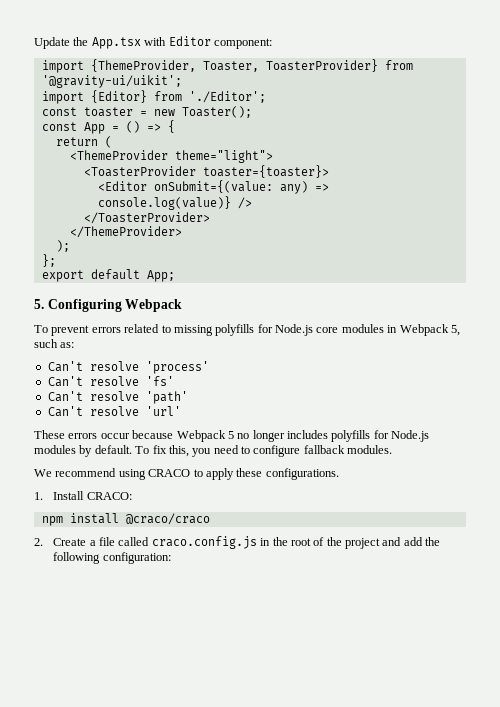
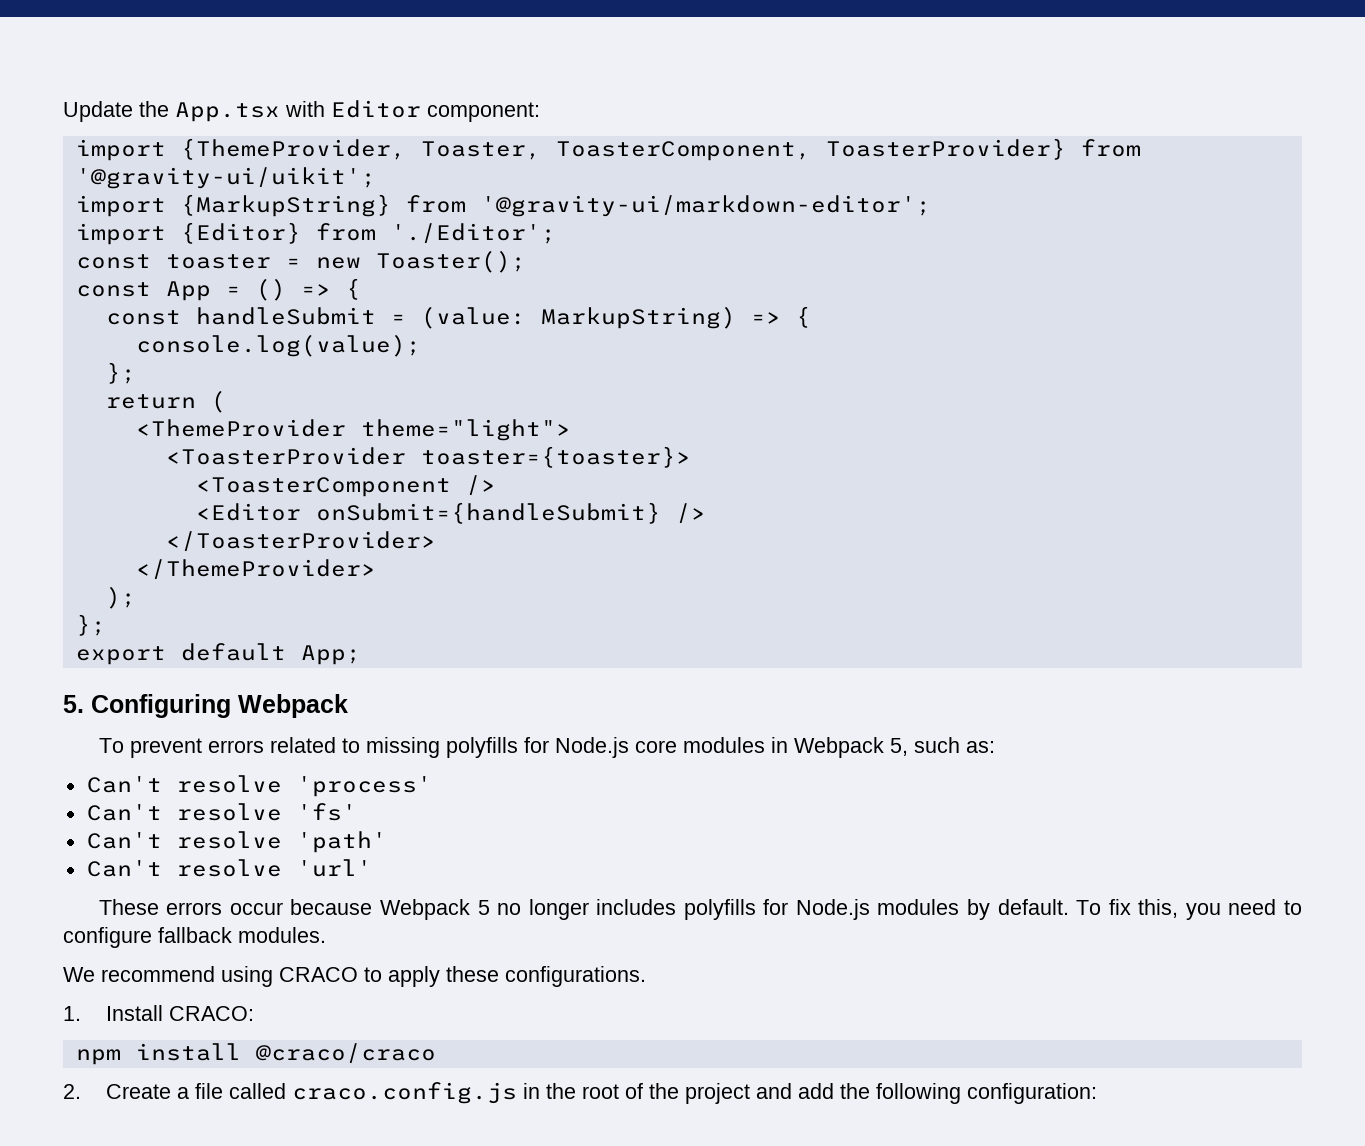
- import {ThemeProvider, Toaster, ToasterProvider} from '@gravity-ui/uikit';
+ import {ThemeProvider, Toaster, ToasterComponent, ToasterProvider} from '@gravity-ui/uikit';
+ import {MarkupString} from '@gravity-ui/markdown-editor';
+ const handleSubmit = (value: MarkupString) => {
+ console.log(value);
+ };
+ <ToasterComponent />
- <Editor onSubmit={(value: any) => console.log(value)} />
+ <Editor onSubmit={handleSubmit} />

